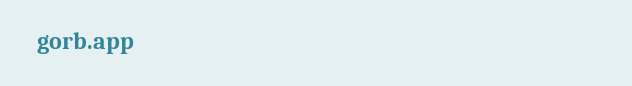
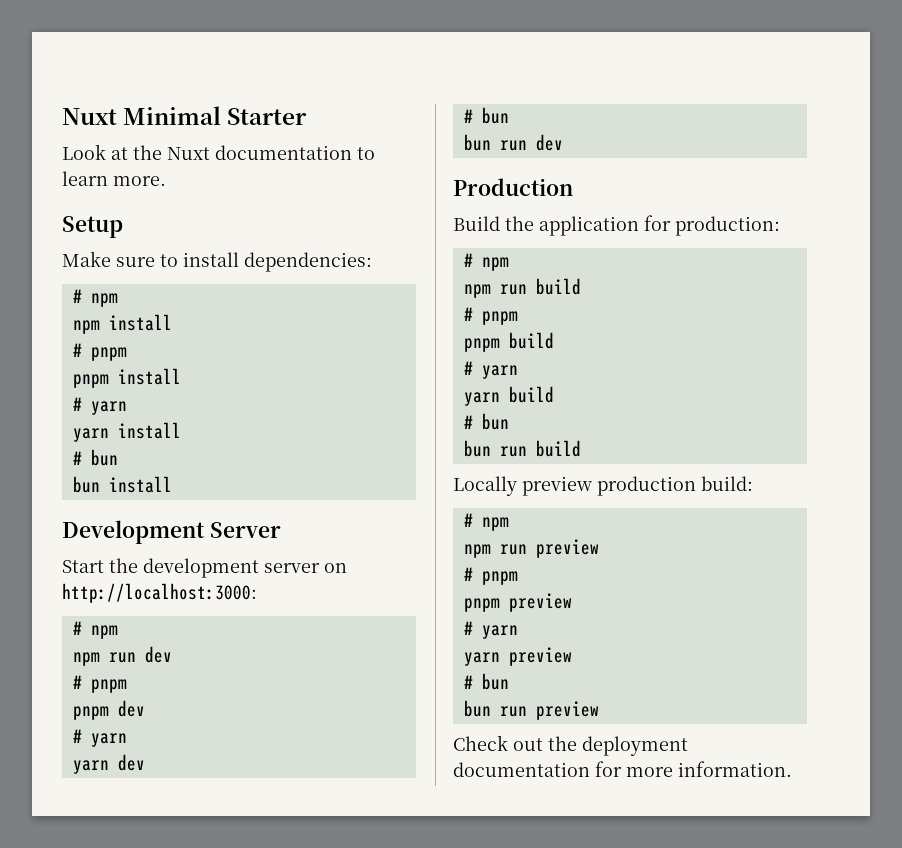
- gorb.app
+ Nuxt Minimal Starter
+ Look at the Nuxt documentation to learn more.
+ Setup
+ Make sure to install dependencies:
+ # npm
+ npm install
+ # pnpm
+ pnpm install
+ # yarn
+ yarn install
+ # bun
+ bun install
+ Development Server
+ Start the development server on http://localhost:3000:
+ # npm
+ npm run dev
+ # pnpm
+ pnpm dev
+ # yarn
+ yarn dev
+ # bun
+ bun run dev
+ Production
+ Build the application for production:
+ # npm
+ npm run build
+ # pnpm
+ pnpm build
+ # yarn
+ yarn build
+ # bun
+ bun run build
+ Locally preview production build:
+ # npm
+ npm run preview
+ # pnpm
+ pnpm preview
+ # yarn
+ yarn preview
+ # bun
+ bun run preview
+ Check out the deployment documentation for more information.

